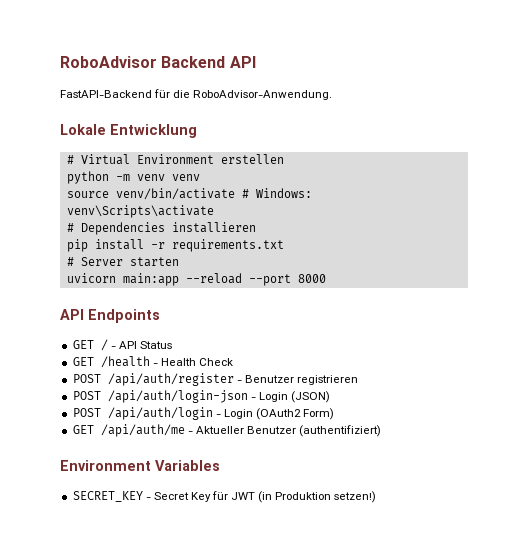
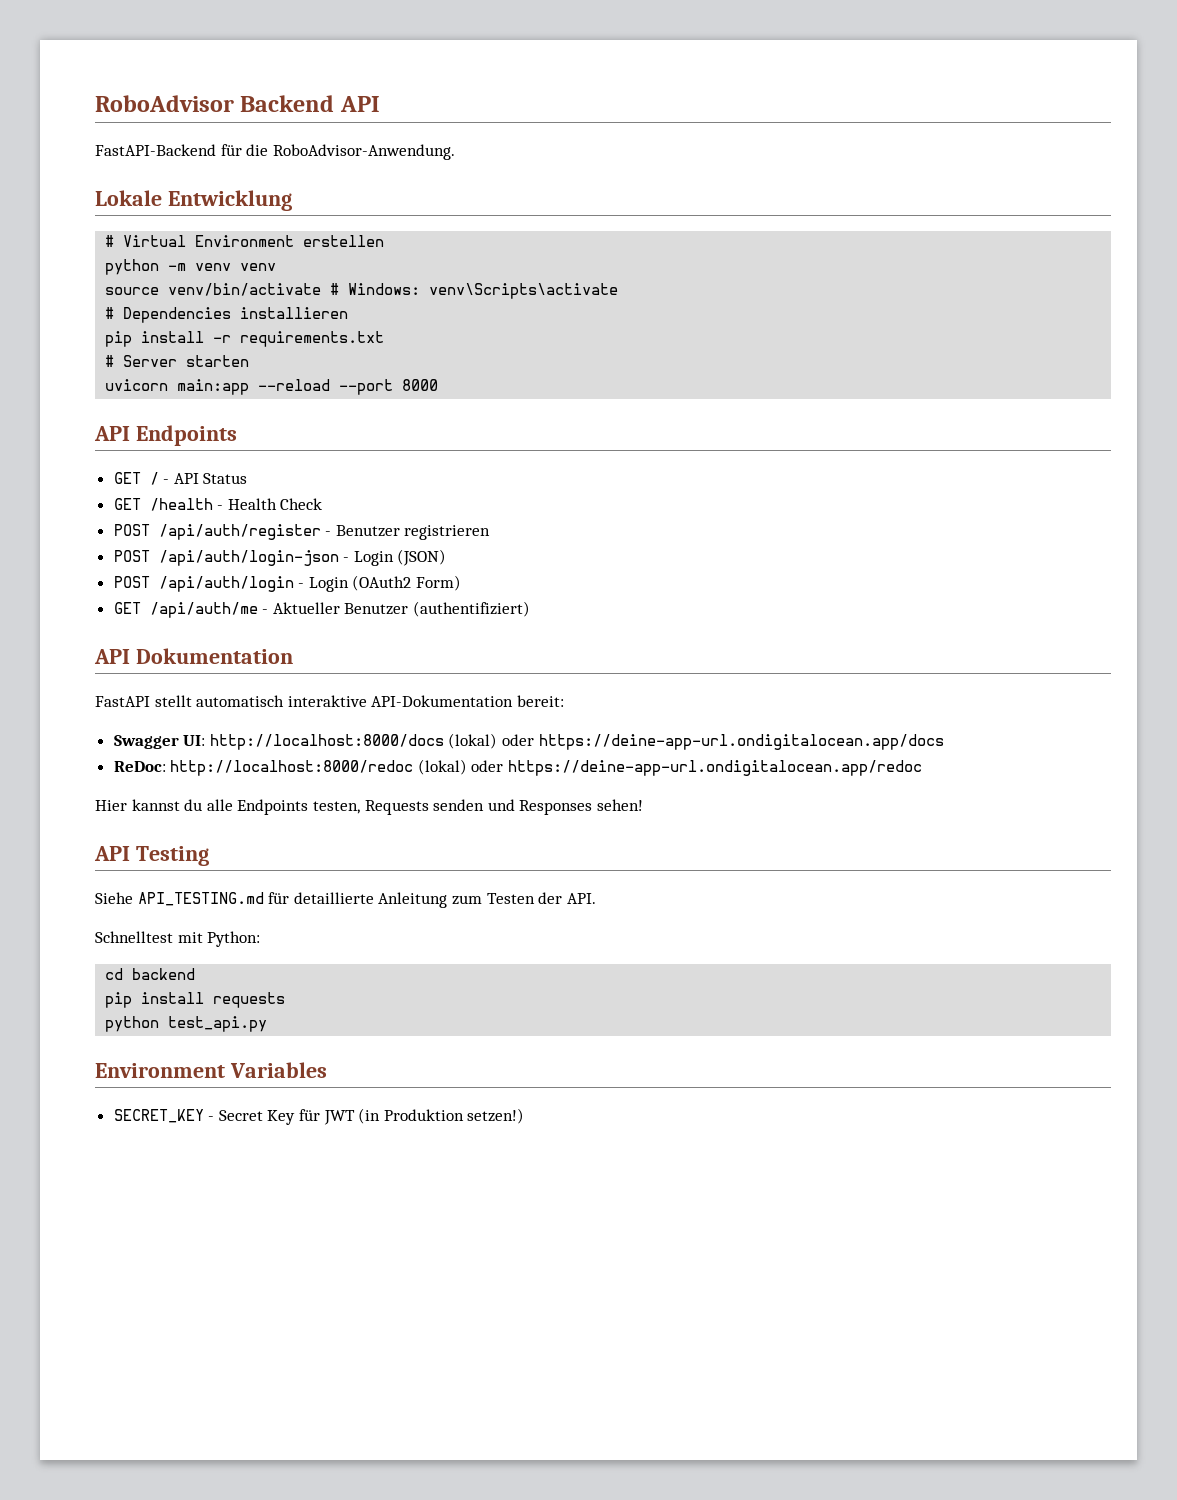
+ API Dokumentation
+ FastAPI stellt automatisch interaktive API-Dokumentation bereit:
+ Swagger UI: http://localhost:8000/docs (lokal) oder https://deine-app-url.ondigitalocean.app/docs
+ ReDoc: http://localhost:8000/redoc (lokal) oder https://deine-app-url.ondigitalocean.app/redoc
+ Hier kannst du alle Endpoints testen, Requests senden und Responses sehen!
+ API Testing
+ Siehe API_TESTING.md für detaillierte Anleitung zum Testen der API.
+ Schnelltest mit Python:
+ cd backend
+ pip install requests
+ python test_api.py

